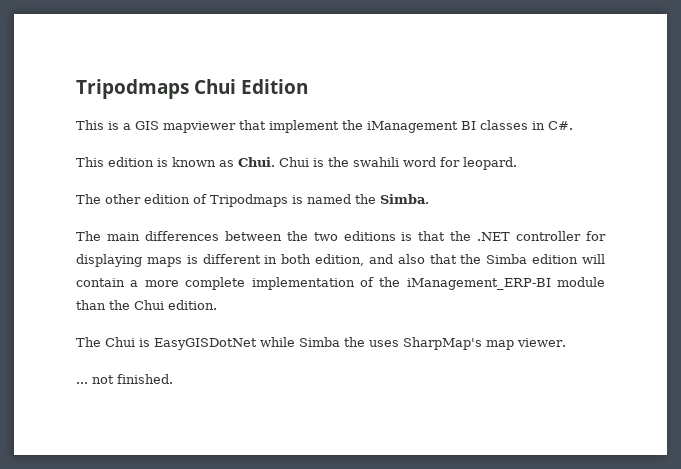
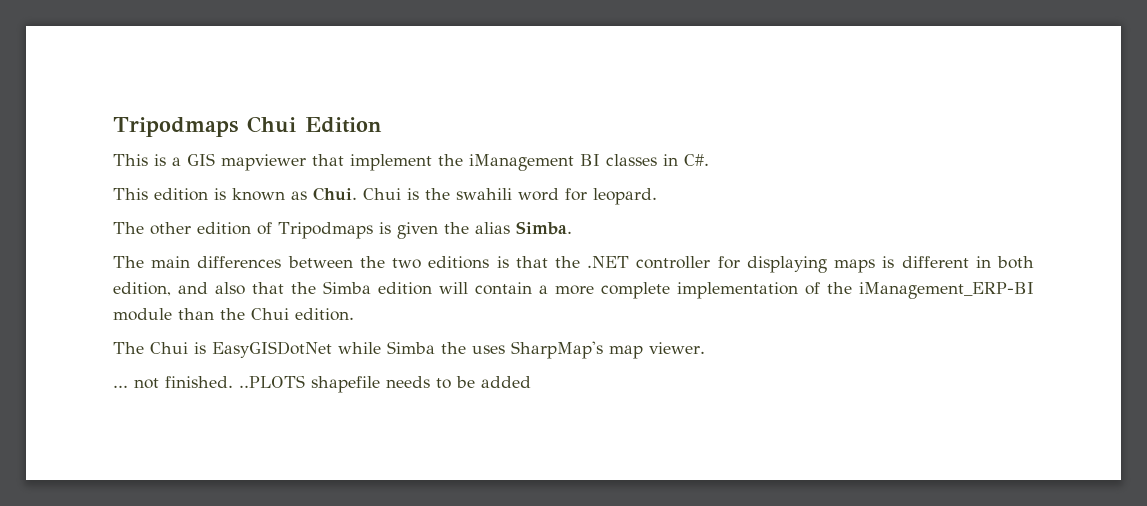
- The other edition of Tripodmaps is named the Simba.
+ The other edition of Tripodmaps is given the alias Simba.
- ... not finished.
+ ... not finished. ..PLOTS shapefile needs to be added

